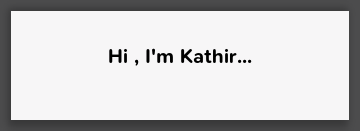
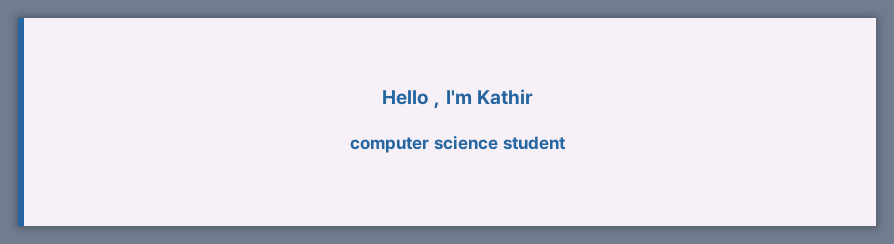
- Hi , I'm Kathir...
+ Hello , I'm Kathir
+ computer science student

